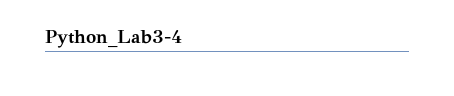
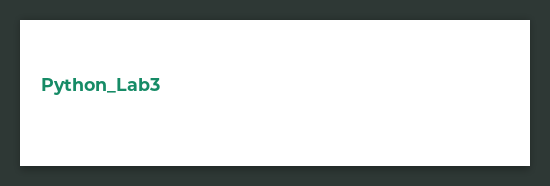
- Python_Lab3-4
+ Python_Lab3

